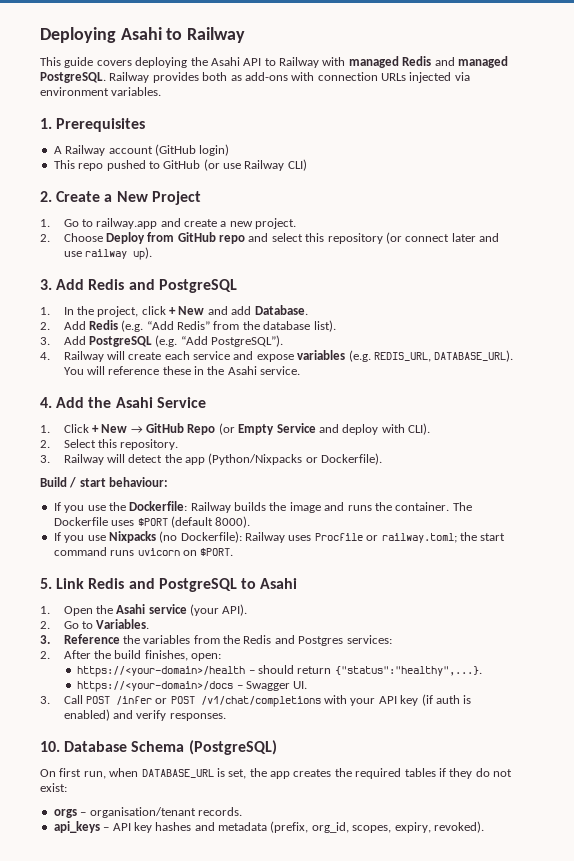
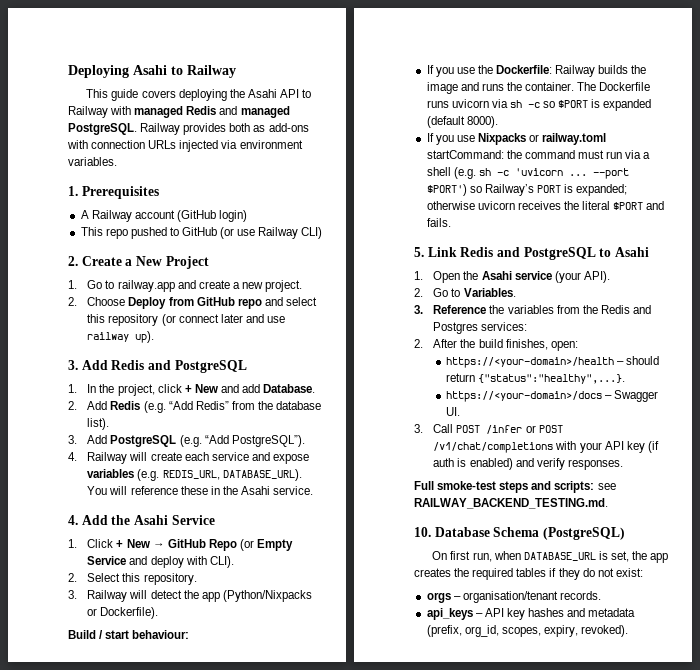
- The Dockerfile uses $PORT (default 8000).
+ The Dockerfile runs uvicorn via sh -c so $PORT is expanded (default 8000).
- If you use Nixpacks (no Dockerfile): Railway uses Procfile or railway.toml; the start command runs uvicorn on $PORT.
+ If you use Nixpacks or railway.toml startCommand: the command must run via a shell (e.g. sh -c 'uvicorn ... --port $PORT') so Railway’s PORT is expanded; otherwise uvicorn receives the literal $PORT and fails.
+ Full smoke-test steps and scripts: see RAILWAY_BACKEND_TESTING.md.

